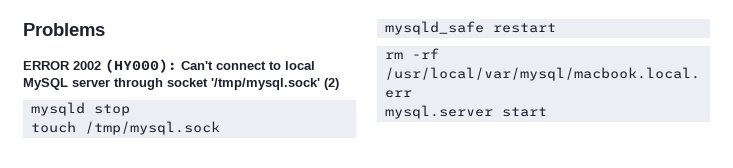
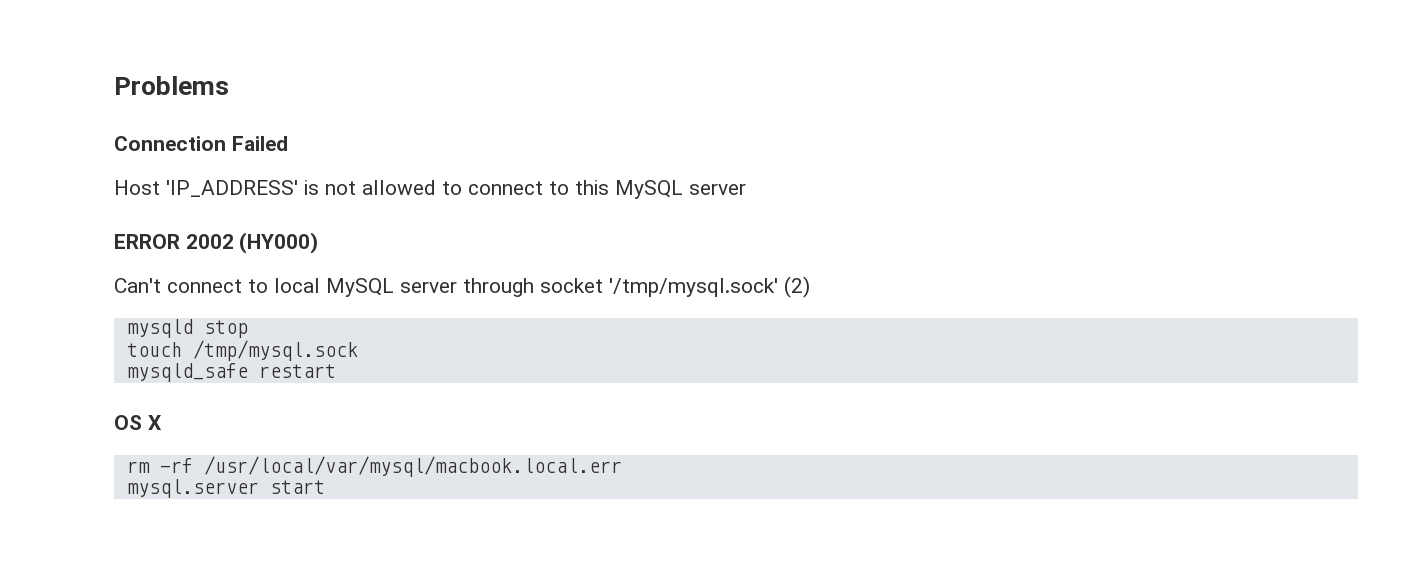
+ Connection Failed
+ Host 'IP_ADDRESS' is not allowed to connect to this MySQL server
- ERROR 2002 (HY000): Can't connect to local MySQL server through socket '/tmp/mysql.sock' (2)
+ ERROR 2002 (HY000)
+ Can't connect to local MySQL server through socket '/tmp/mysql.sock' (2)
+ OS X

